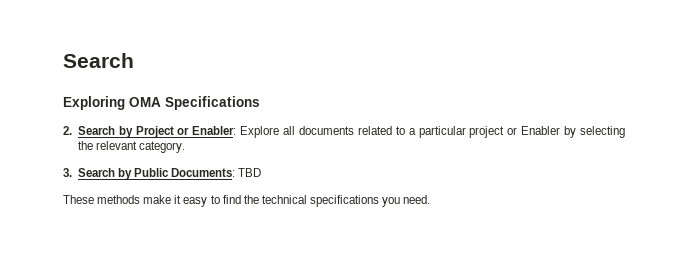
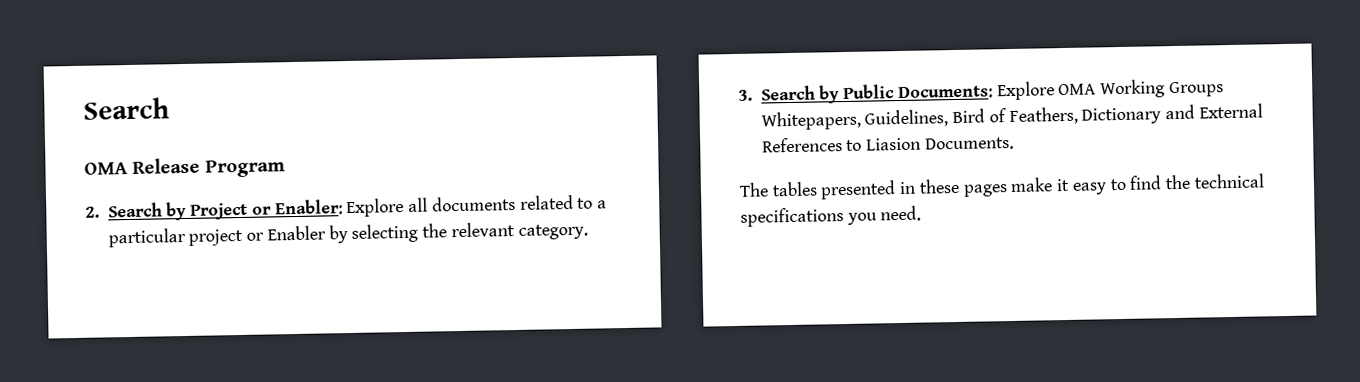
- Exploring OMA Specifications
+ OMA Release Program
- 3. Search by Public Documents: TBD
- These methods make it easy to find the technical specifications you need.
+ 3. Search by Public Documents: Explore OMA Working Groups Whitepapers, Guidelines, Bird of Feathers, Dictionary and External References to Liasion Documents.
+ The tables presented in these pages make it easy to find the technical specifications you need.

